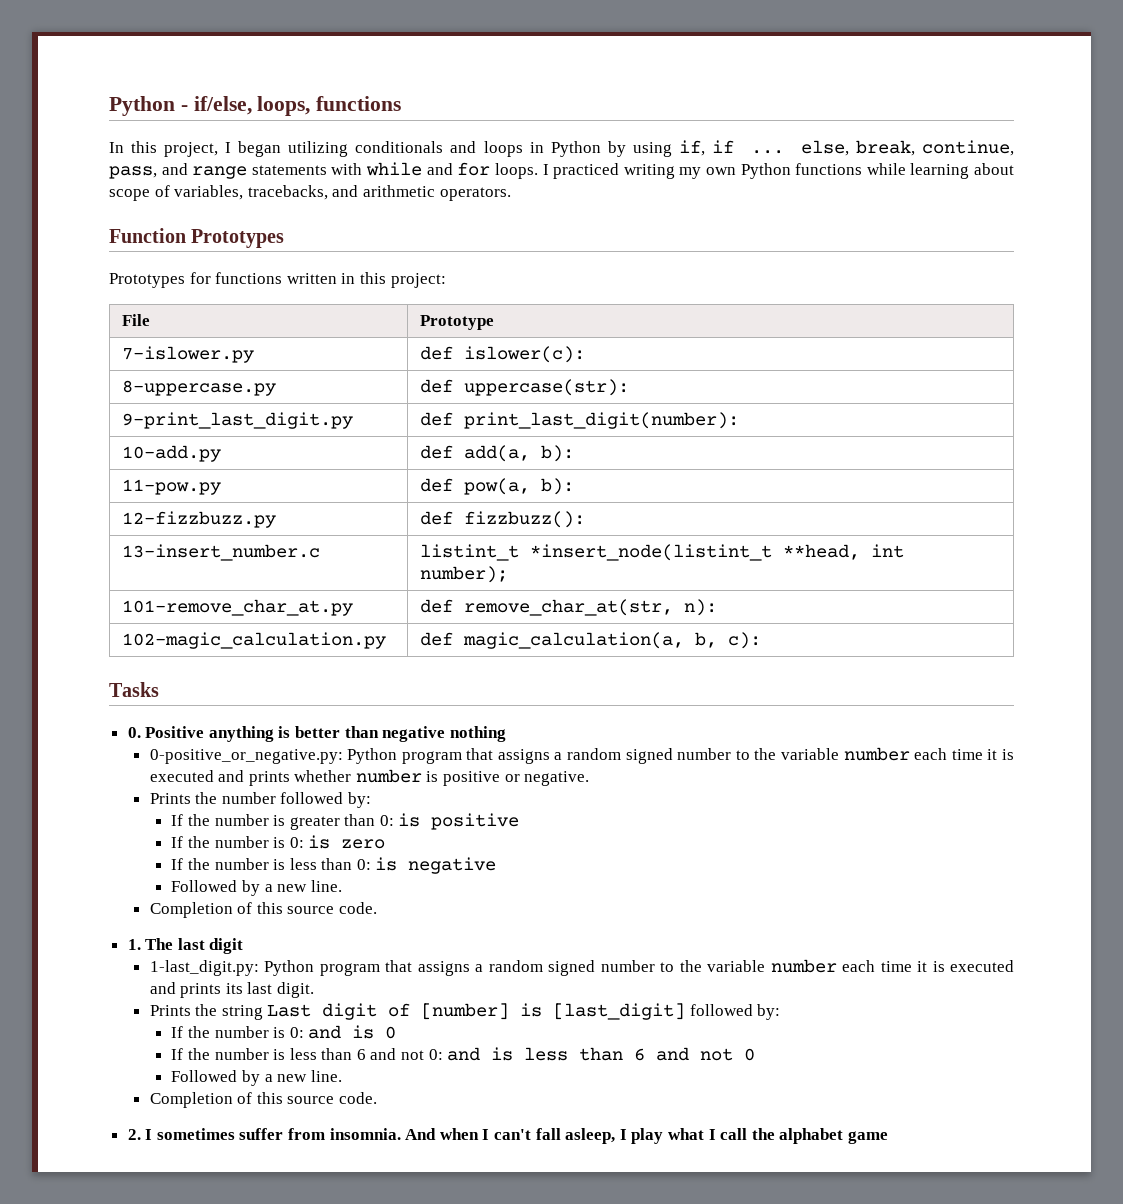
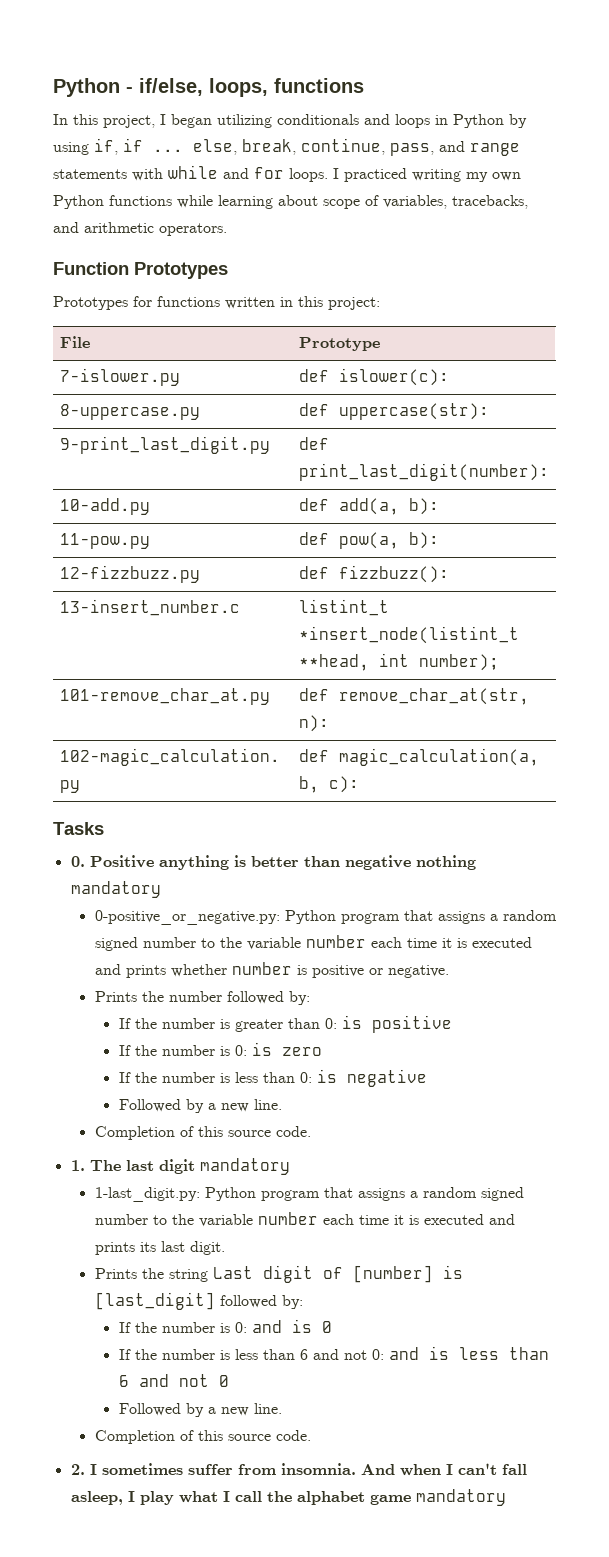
- 0. Positive anything is better than negative nothing
+ 0. Positive anything is better than negative nothing mandatory
- 1. The last digit
+ 1. The last digit mandatory
- And when I can't fall asleep, I play what I call the alphabet game
+ And when I can't fall asleep, I play what I call the alphabet game mandatory

